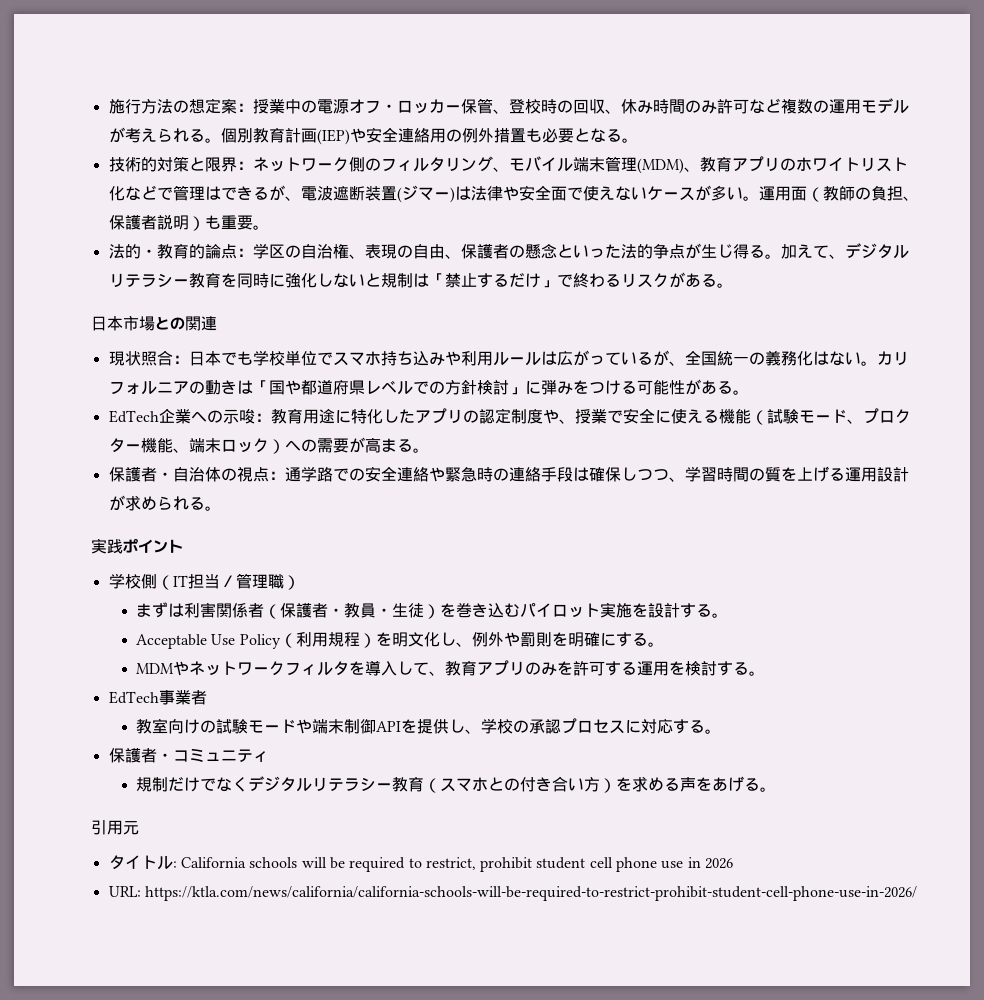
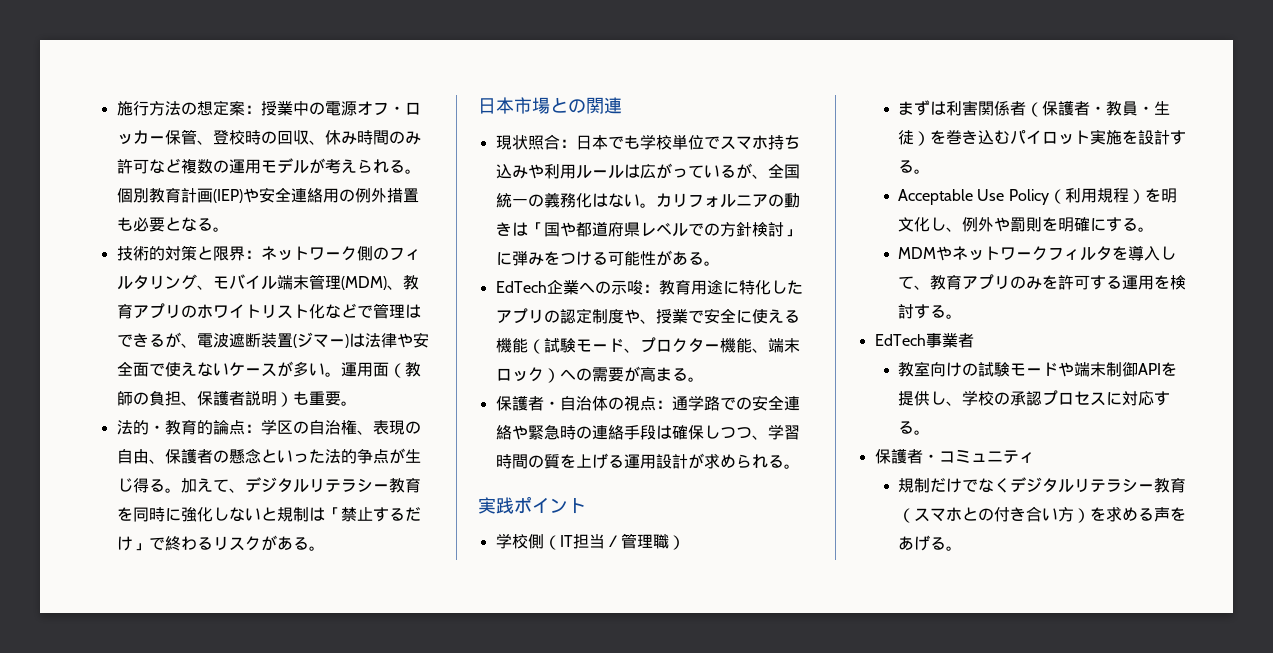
- 引用元
- タイトル: California schools will be required to restrict, prohibit student cell phone use in 2026
- URL: https://ktla.com/news/california/california-schools-will-be-required-to-restrict-prohibit-student-cell-phone-use-in-2026/

